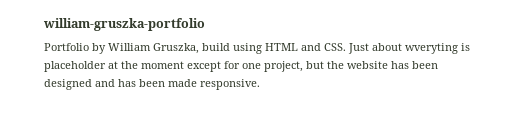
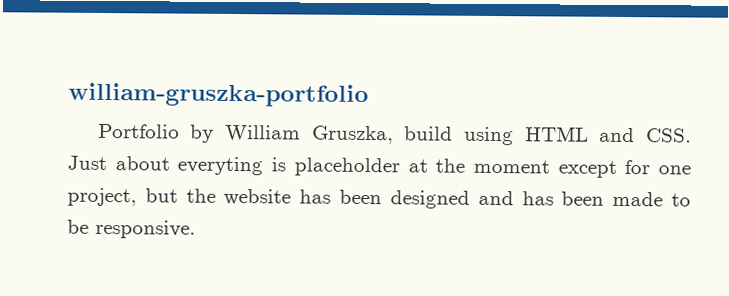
- Portfolio by William Gruszka, build using HTML and CSS. Just about wveryting is placeholder at the moment except for one project, but the website has been designed and has been made responsive.
+ Portfolio by William Gruszka, build using HTML and CSS. Just about everyting is placeholder at the moment except for one project, but the website has been designed and has been made to be responsive.

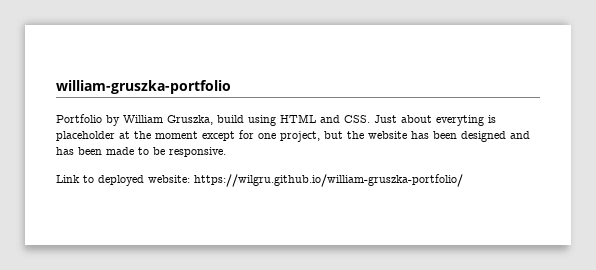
+ Link to deployed website: https://wilgru.github.io/william-gruszka-portfolio/

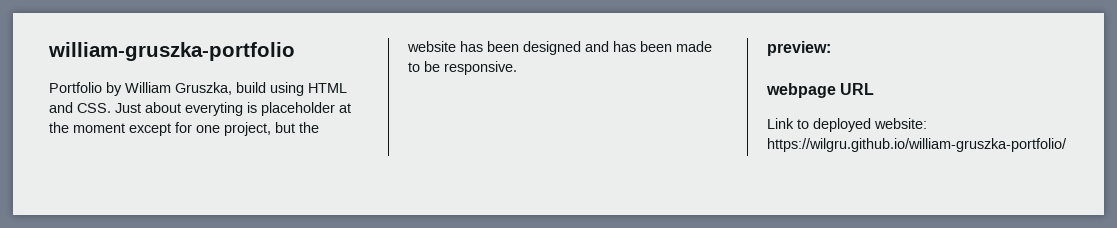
+ preview:
+ webpage URL

